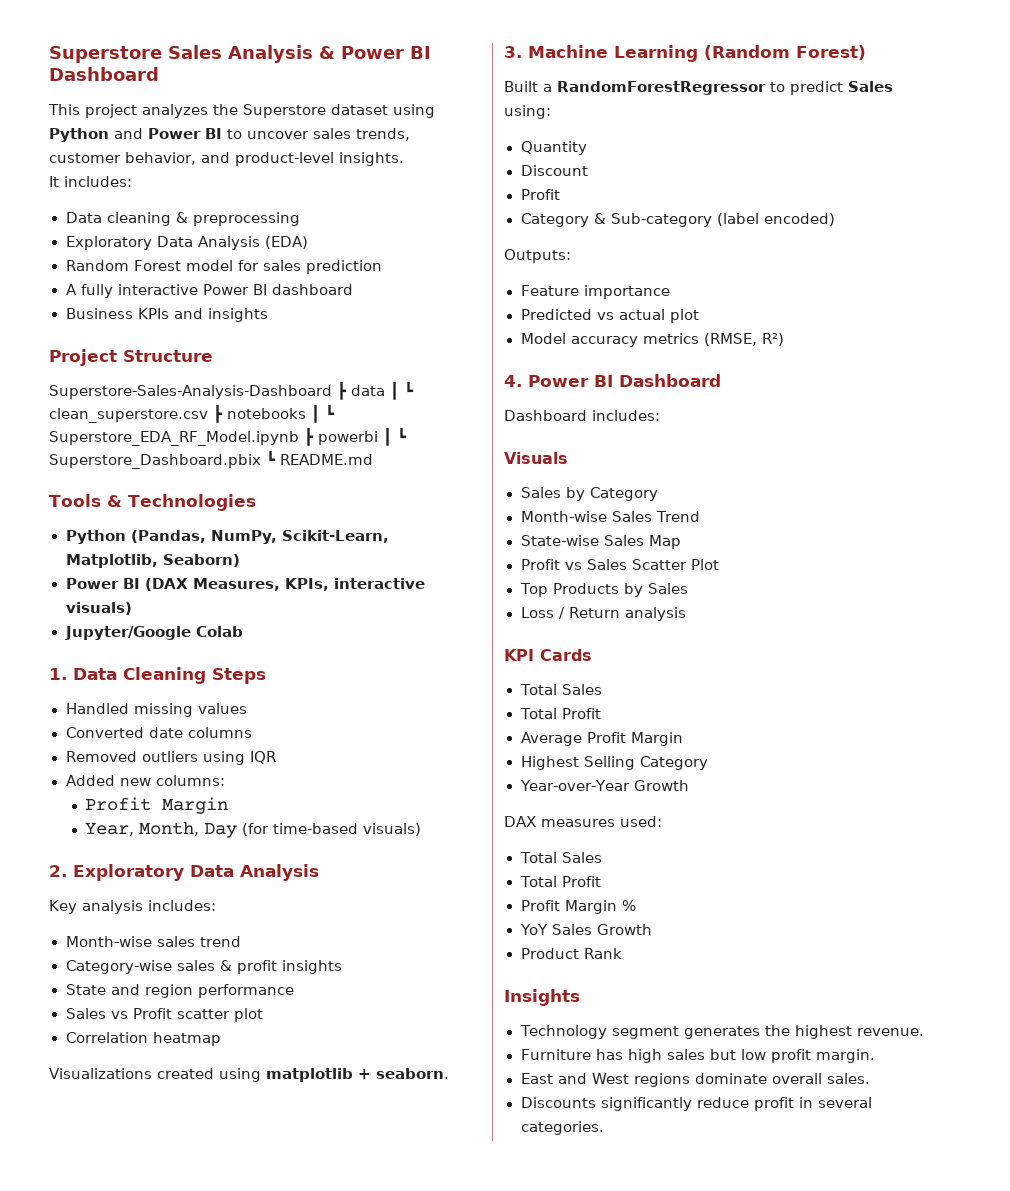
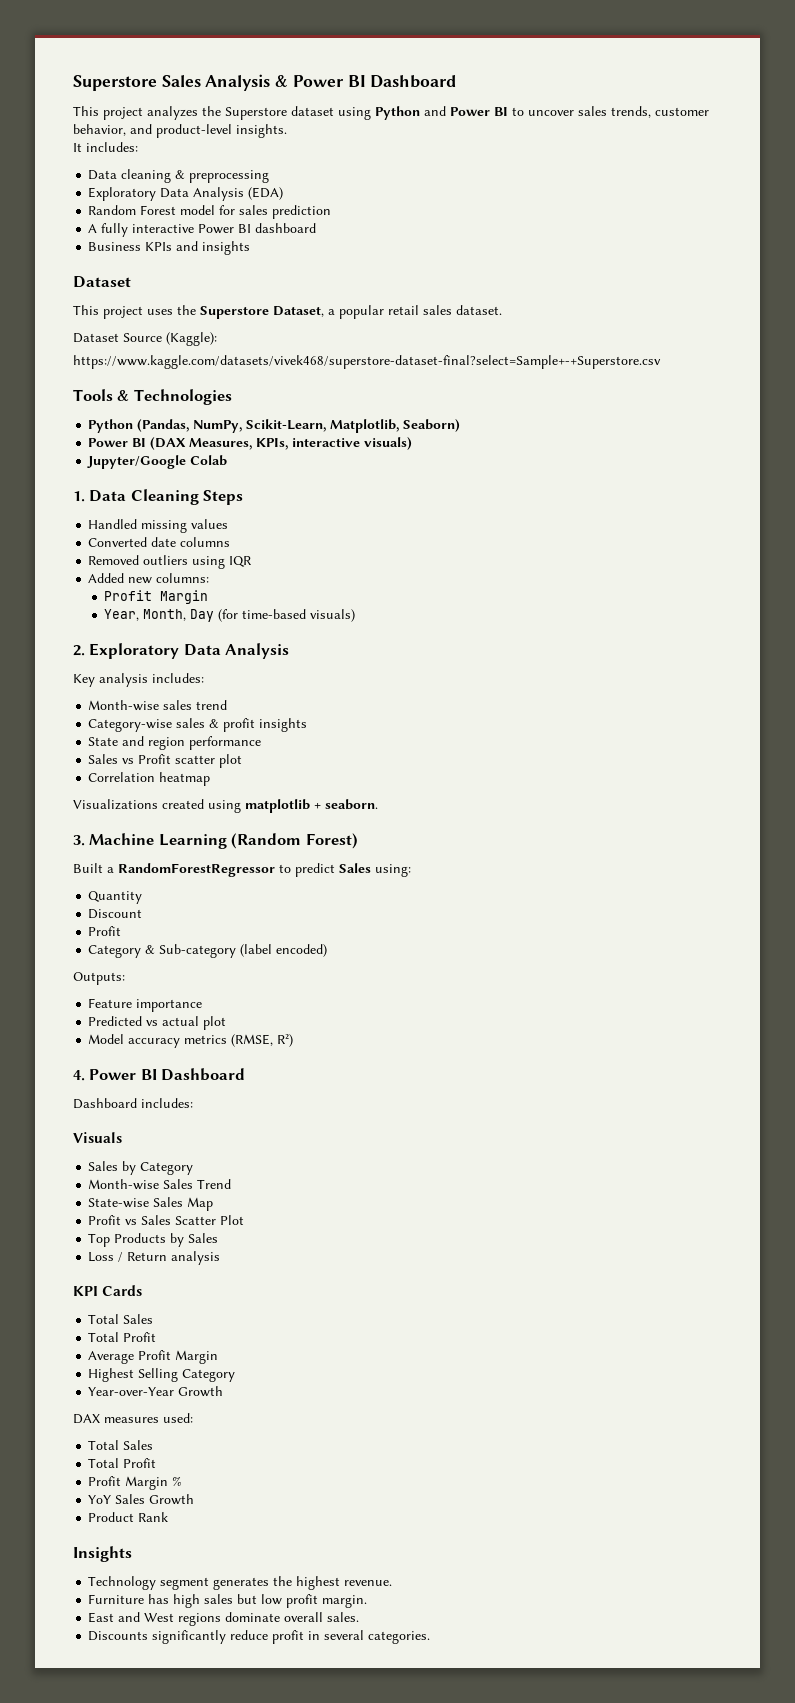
  Business KPIs and insights
- Project Structure
- Superstore-Sales-Analysis-Dashboard ┣ data ┃ ┗ clean_superstore.csv ┣ notebooks ┃ ┗ Superstore_EDA_RF_Model.ipynb ┣ powerbi ┃ ┗ Superstore_Dashboard.pbix ┗ README.md
+ Dataset
+ This project uses the Superstore Dataset, a popular retail sales dataset.
+ Dataset Source (Kaggle):
+ https://www.kaggle.com/datasets/vivek468/superstore-dataset-final?select=Sample+-+Superstore.csv

